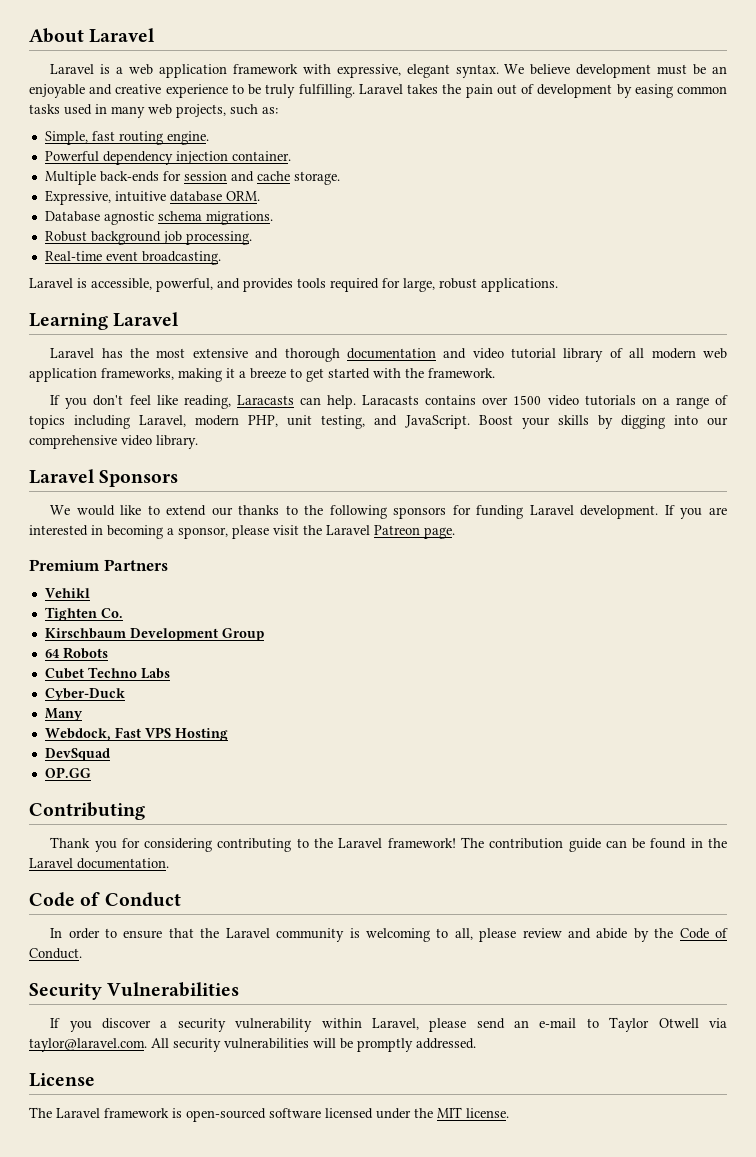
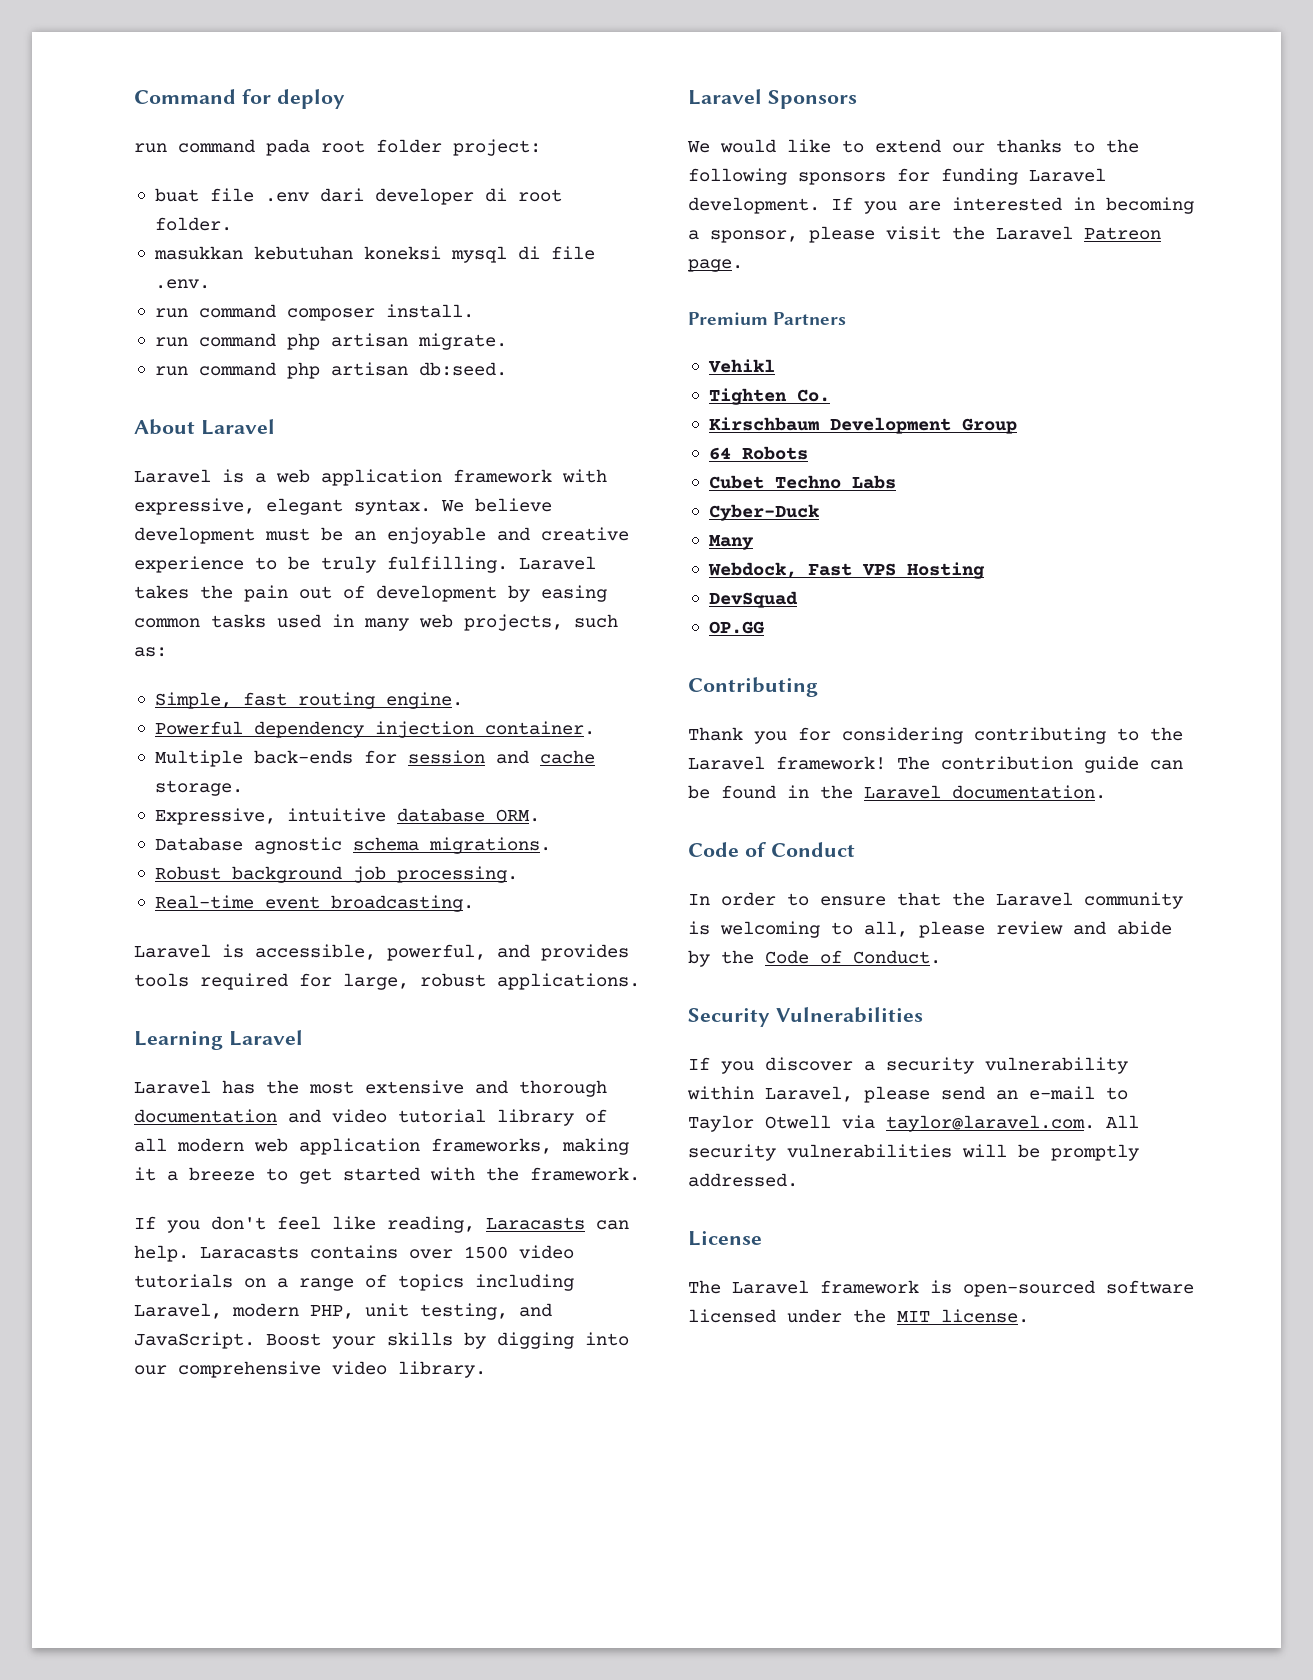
+ Command for deploy
+ run command pada root folder project:
+ buat file .env dari developer di root folder.
+ masukkan kebutuhan koneksi mysql di file .env.
+ run command composer install.
+ run command php artisan migrate.
+ run command php artisan db:seed.

